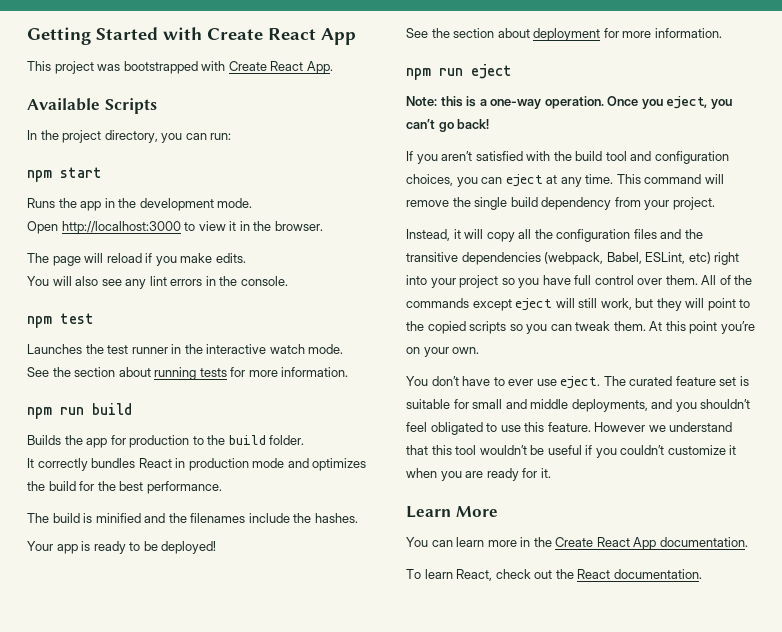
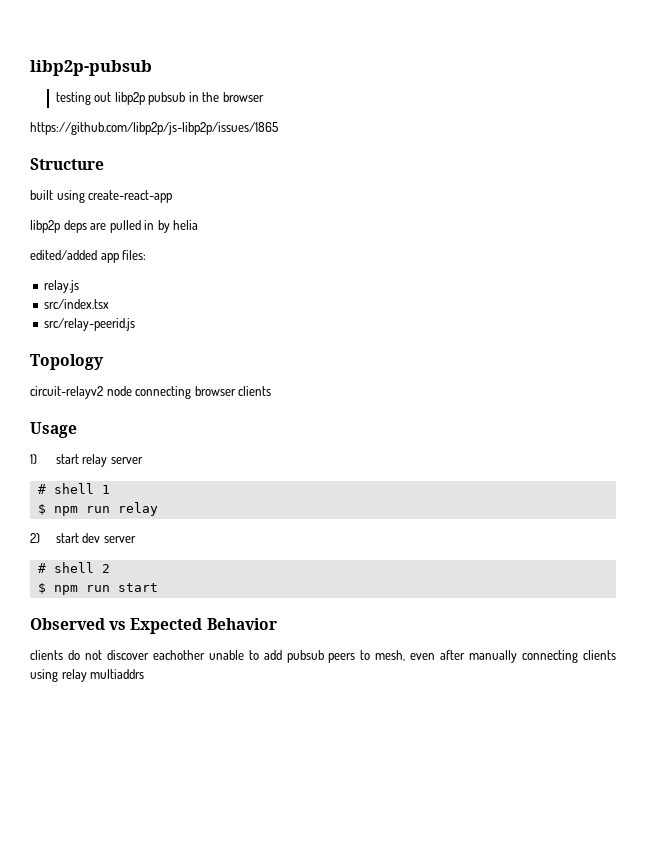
- Getting Started with Create React App
- This project was bootstrapped with Create React App.
- Available Scripts
- In the project directory, you can run:
- npm start
- Runs the app in the development mode.
- Open http://localhost:3000 to view it in the browser.
- The page will reload if you make edits.
- You will also see any lint errors in the console.
- npm test
- Launches the test runner in the interactive watch mode.
- See the section about running tests for more information.
- npm run build
- Builds the app for production to the build folder.
- It correctly bundles React in production mode and optimizes the build for the best performance.
- The build is minified and the filenames include the hashes.
- Your app is ready to be deployed!
- See the section about deployment for more information.
- npm run eject
- Note: this is a one-way operation. Once you eject, you can’t go back!
- If you aren’t satisfied with the build tool and configuration choices, you can eject at any time. This command will remove the single build dependency from your project.
- Instead, it will copy all the configuration files and the transitive dependencies (webpack, Babel, ESLint, etc) right into your project so you have full control over them. All of the commands except eject will still work, but they will point to the copied scripts so you can tweak them. At this point you’re on your own.
- You don’t have to ever use eject. The curated feature set is suitable for small and middle deployments, and you shouldn’t feel obligated to use this feature. However we understand that this tool wouldn’t be useful if you couldn’t customize it when you are ready for it.
- Learn More
- You can learn more in the Create React App documentation.
- To learn React, check out the React documentation.
+ libp2p-pubsub
+ testing out libp2p pubsub in the browser
+ https://github.com/libp2p/js-libp2p/issues/1865
+ Structure
+ built using create-react-app
+ libp2p deps are pulled in by helia
+ edited/added app files:
+ relay.js
+ src/index.tsx
+ src/relay-peerid.js
+ Topology
+ circuit-relayv2 node connecting browser clients
+ Usage
+ 1) start relay server
+ # shell 1
+ $ npm run relay
+ 2) start dev server
+ # shell 2
+ $ npm run start
+ Observed vs Expected Behavior
+ clients do not discover eachother unable to add pubsub peers to mesh, even after manually connecting clients using relay multiaddrs

